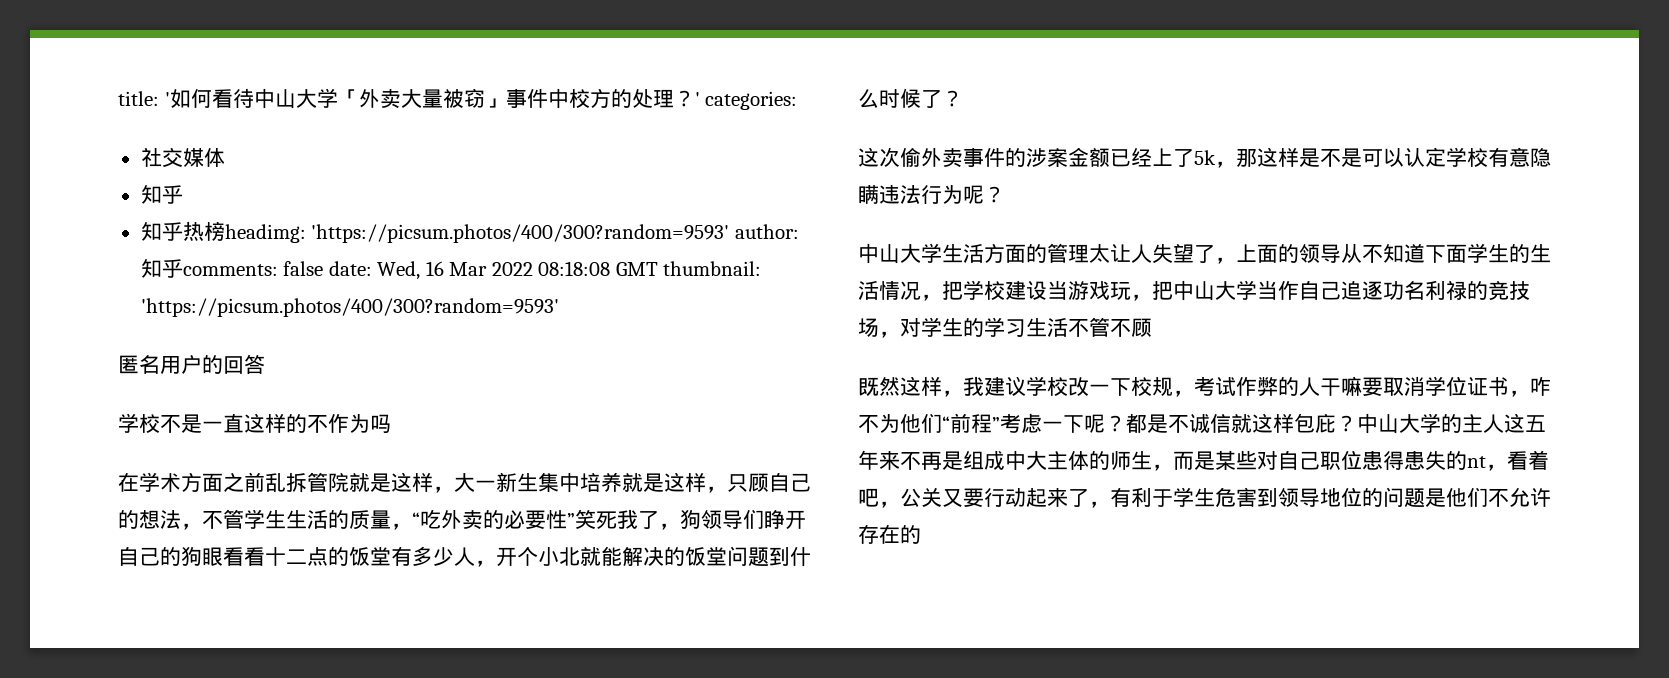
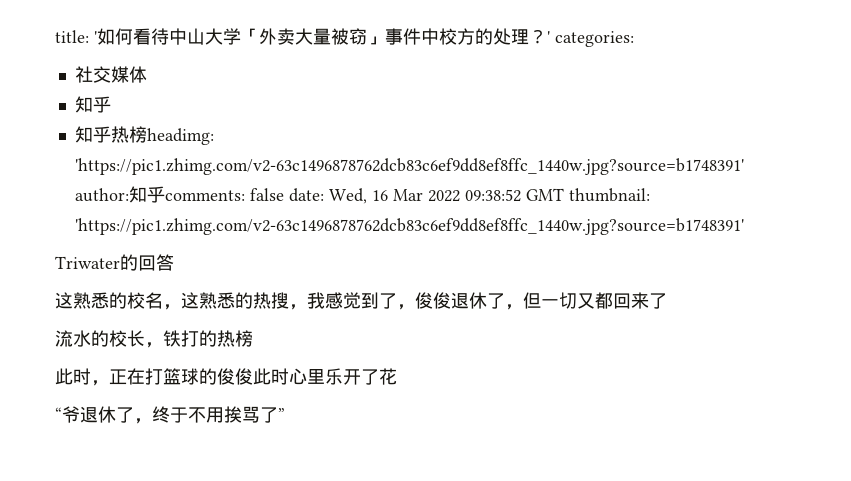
- 知乎热榜headimg: 'https://picsum.photos/400/300?random=9593' author:知乎comments: false date: Wed, 16 Mar 2022 08:18:08 GMT thumbnail: 'https://picsum.photos/400/300?random=9593'
- 匿名用户的回答
+ 知乎热榜headimg: 'https://pic1.zhimg.com/v2-63c1496878762dcb83c6ef9dd8ef8ffc_1440w.jpg?source=b1748391' author:知乎comments: false date: Wed, 16 Mar 2022 09:38:52 GMT thumbnail: 'https://pic1.zhimg.com/v2-63c1496878762dcb83c6ef9dd8ef8ffc_1440w.jpg?source=b1748391'
+ Triwater的回答
- 学校不是一直这样的不作为吗
- 在学术方面之前乱拆管院就是这样，大一新生集中培养就是这样，只顾自己的想法，不管学生生活的质量，“吃外卖的必要性”笑死我了，狗领导们睁开自己的狗眼看看十二点的饭堂有多少人，开个小北就能解决的饭堂问题到什么时候了？
- 这次偷外卖事件的涉案金额已经上了5k，那这样是不是可以认定学校有意隐瞒违法行为呢？
- 中山大学生活方面的管理太让人失望了，上面的领导从不知道下面学生的生活情况，把学校建设当游戏玩，把中山大学当作自己追逐功名利禄的竞技场，对学生的学习生活不管不顾
- 既然这样，我建议学校改一下校规，考试作弊的人干嘛要取消学位证书，咋不为他们“前程”考虑一下呢？都是不诚信就这样包庇？中山大学的主人这五年来不再是组成中大主体的师生，而是某些对自己职位患得患失的nt，看着吧，公关又要行动起来了，有利于学生危害到领导地位的问题是他们不允许存在的
+ 这熟悉的校名，这熟悉的热搜，我感觉到了，俊俊退休了，但一切又都回来了
+ 流水的校长，铁打的热榜
+ 此时，正在打篮球的俊俊此时心里乐开了花
+ “爷退休了，终于不用挨骂了”

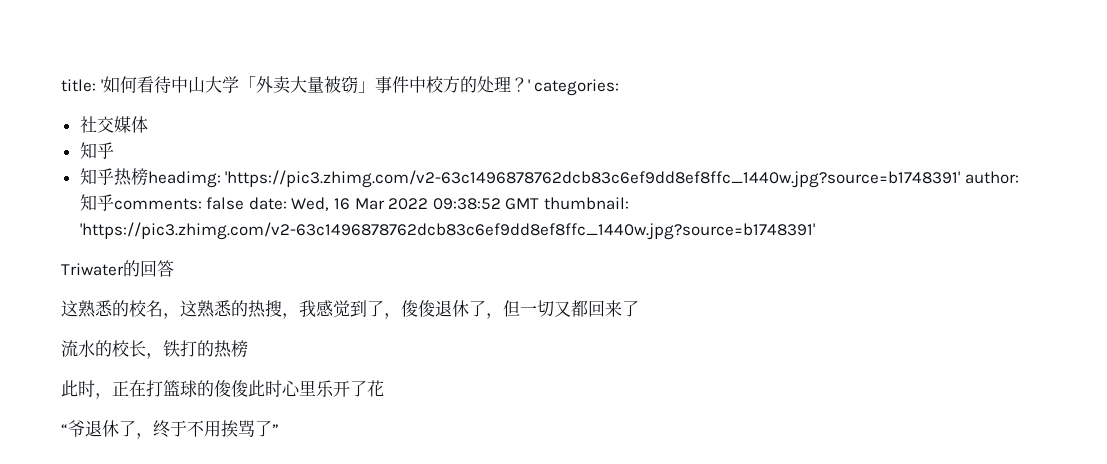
- 知乎热榜headimg: 'https://pic1.zhimg.com/v2-63c1496878762dcb83c6ef9dd8ef8ffc_1440w.jpg?source=b1748391' author:知乎comments: false date: Wed, 16 Mar 2022 09:38:52 GMT thumbnail: 'https://pic1.zhimg.com/v2-63c1496878762dcb83c6ef9dd8ef8ffc_1440w.jpg?source=b1748391'
+ 知乎热榜headimg: 'https://pic3.zhimg.com/v2-63c1496878762dcb83c6ef9dd8ef8ffc_1440w.jpg?source=b1748391' author:知乎comments: false date: Wed, 16 Mar 2022 09:38:52 GMT thumbnail: 'https://pic3.zhimg.com/v2-63c1496878762dcb83c6ef9dd8ef8ffc_1440w.jpg?source=b1748391'

